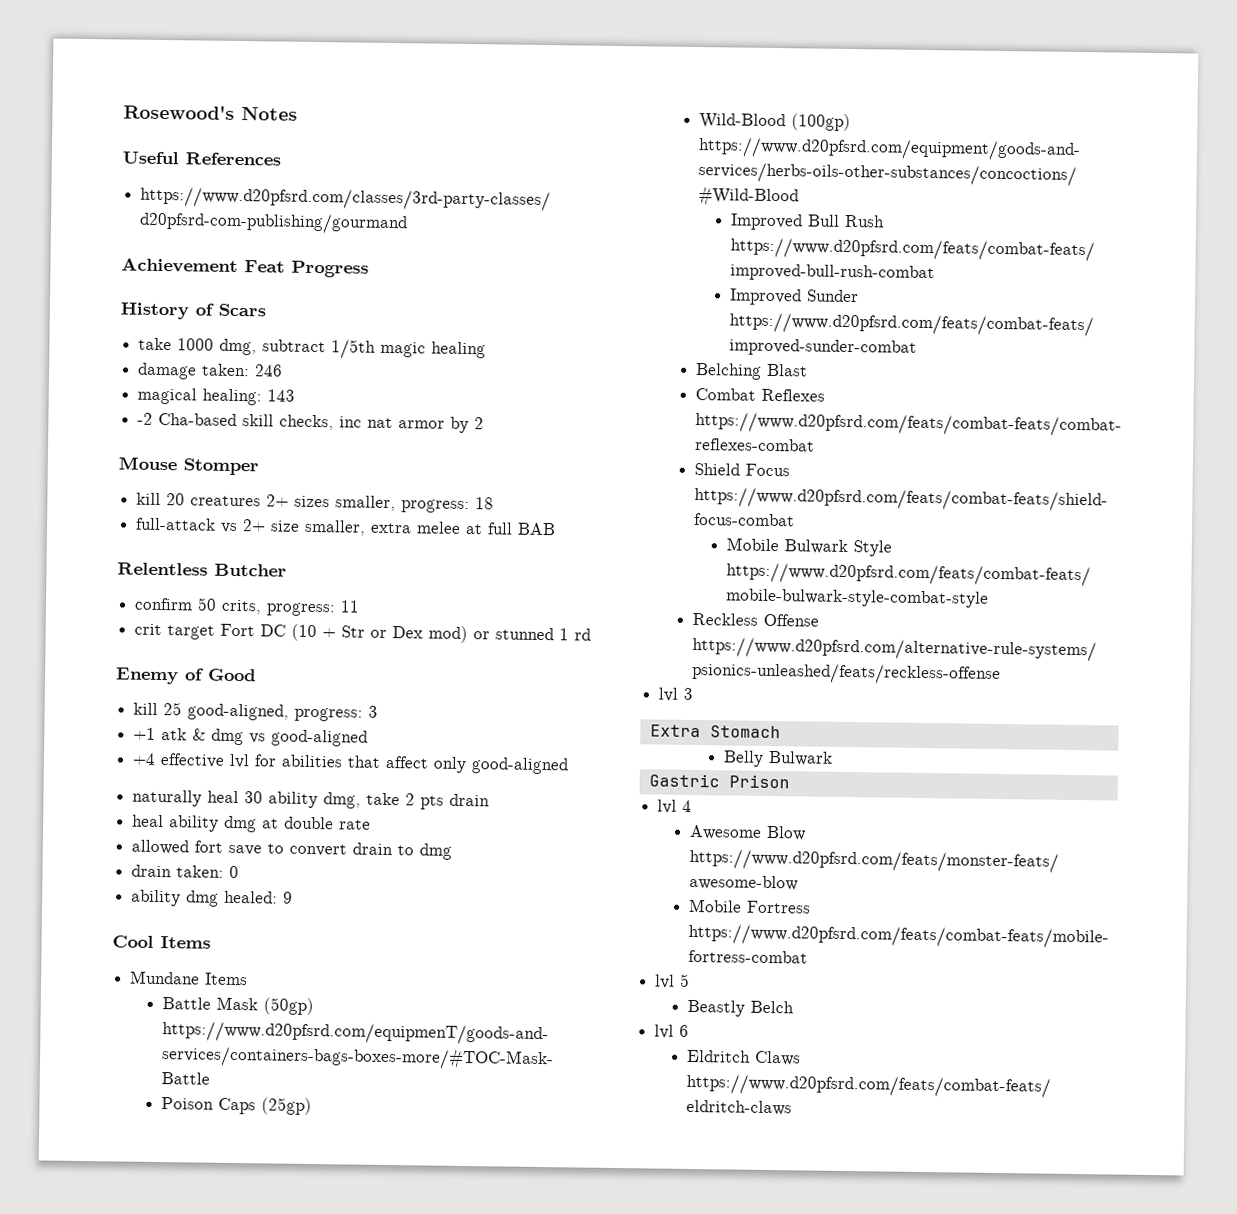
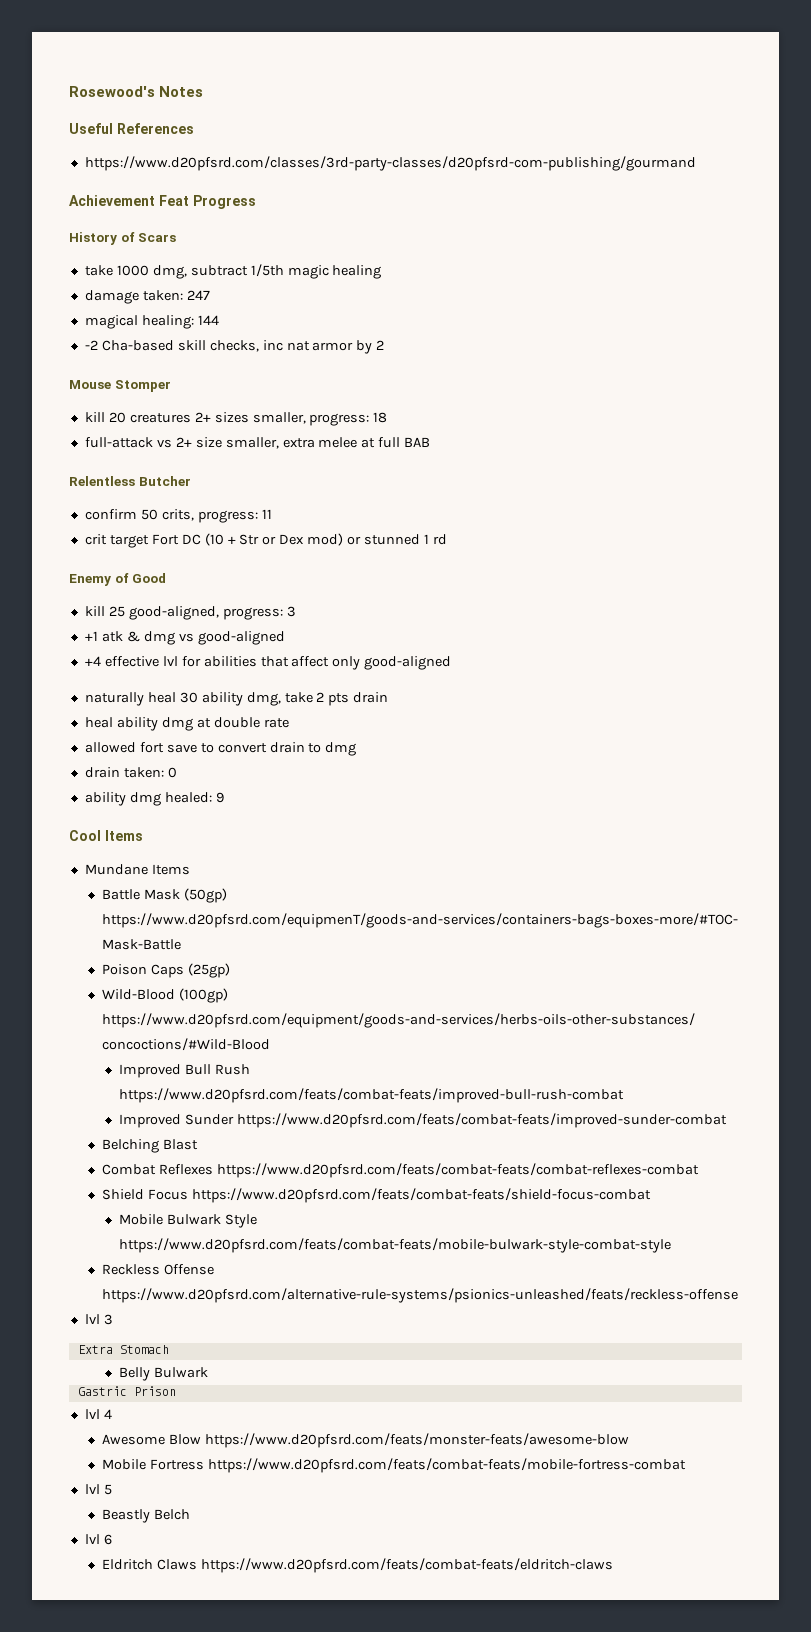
- damage taken: 246
+ damage taken: 247
- magical healing: 143
+ magical healing: 144

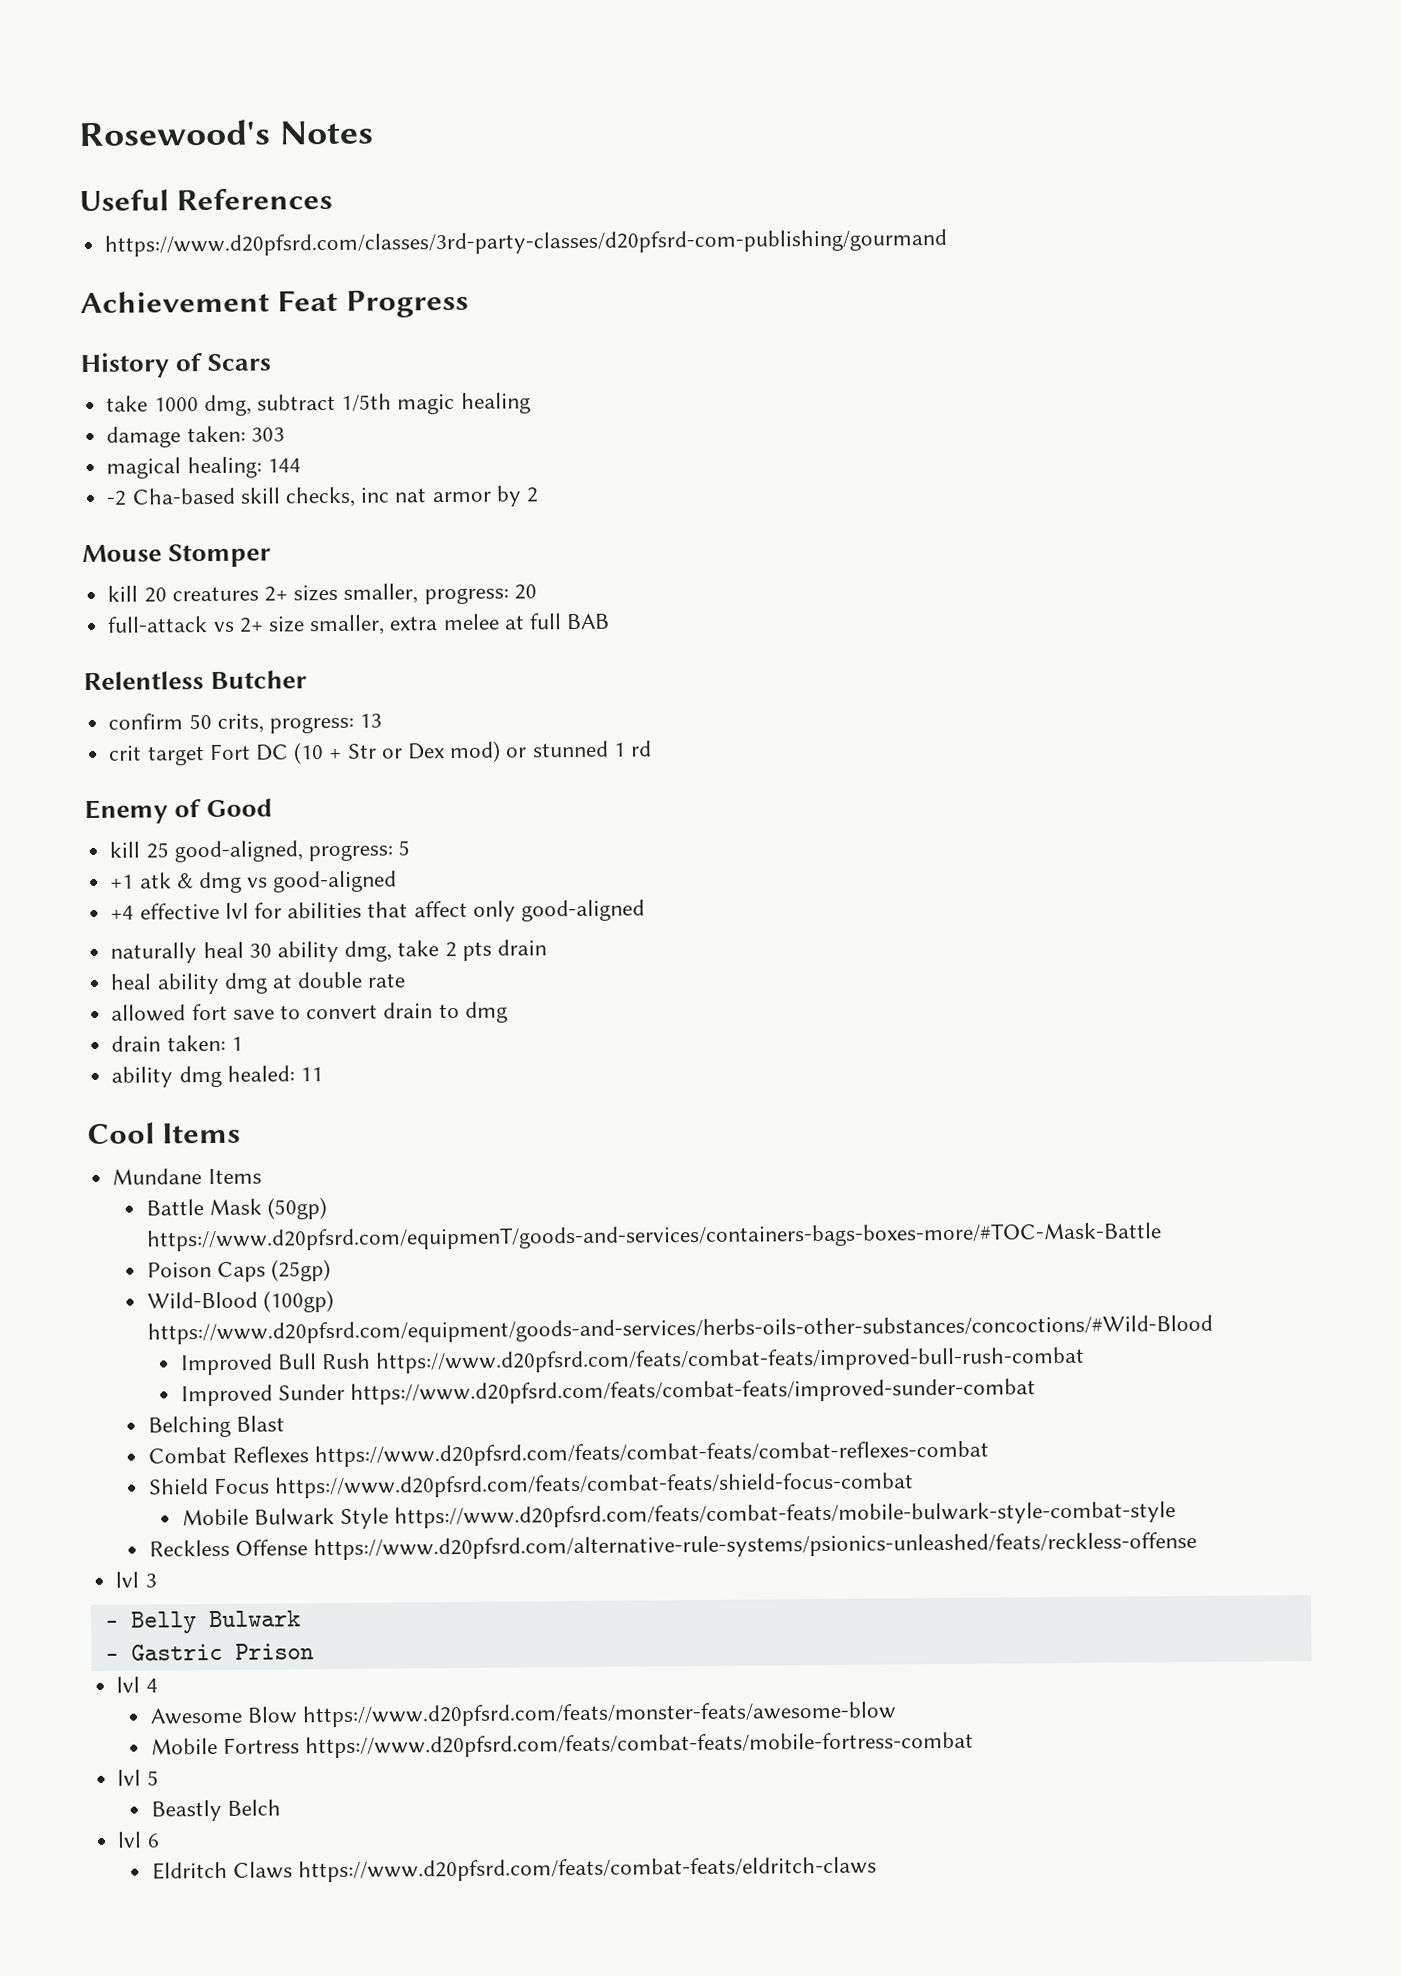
- damage taken: 247
+ damage taken: 303
- kill 20 creatures 2+ sizes smaller, progress: 18
+ kill 20 creatures 2+ sizes smaller, progress: 20
- confirm 50 crits, progress: 11
+ confirm 50 crits, progress: 13
- kill 25 good-aligned, progress: 3
+ kill 25 good-aligned, progress: 5
- drain taken: 0
+ drain taken: 1
- ability dmg healed: 9
+ ability dmg healed: 11
- Extra Stomach
- Belly Bulwark
+ - Belly Bulwark
- Gastric Prison
+ - Gastric Prison

